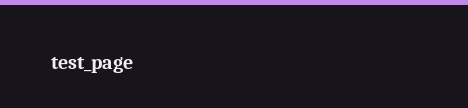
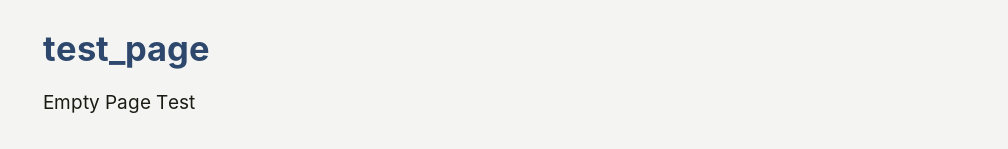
+ Empty Page Test

